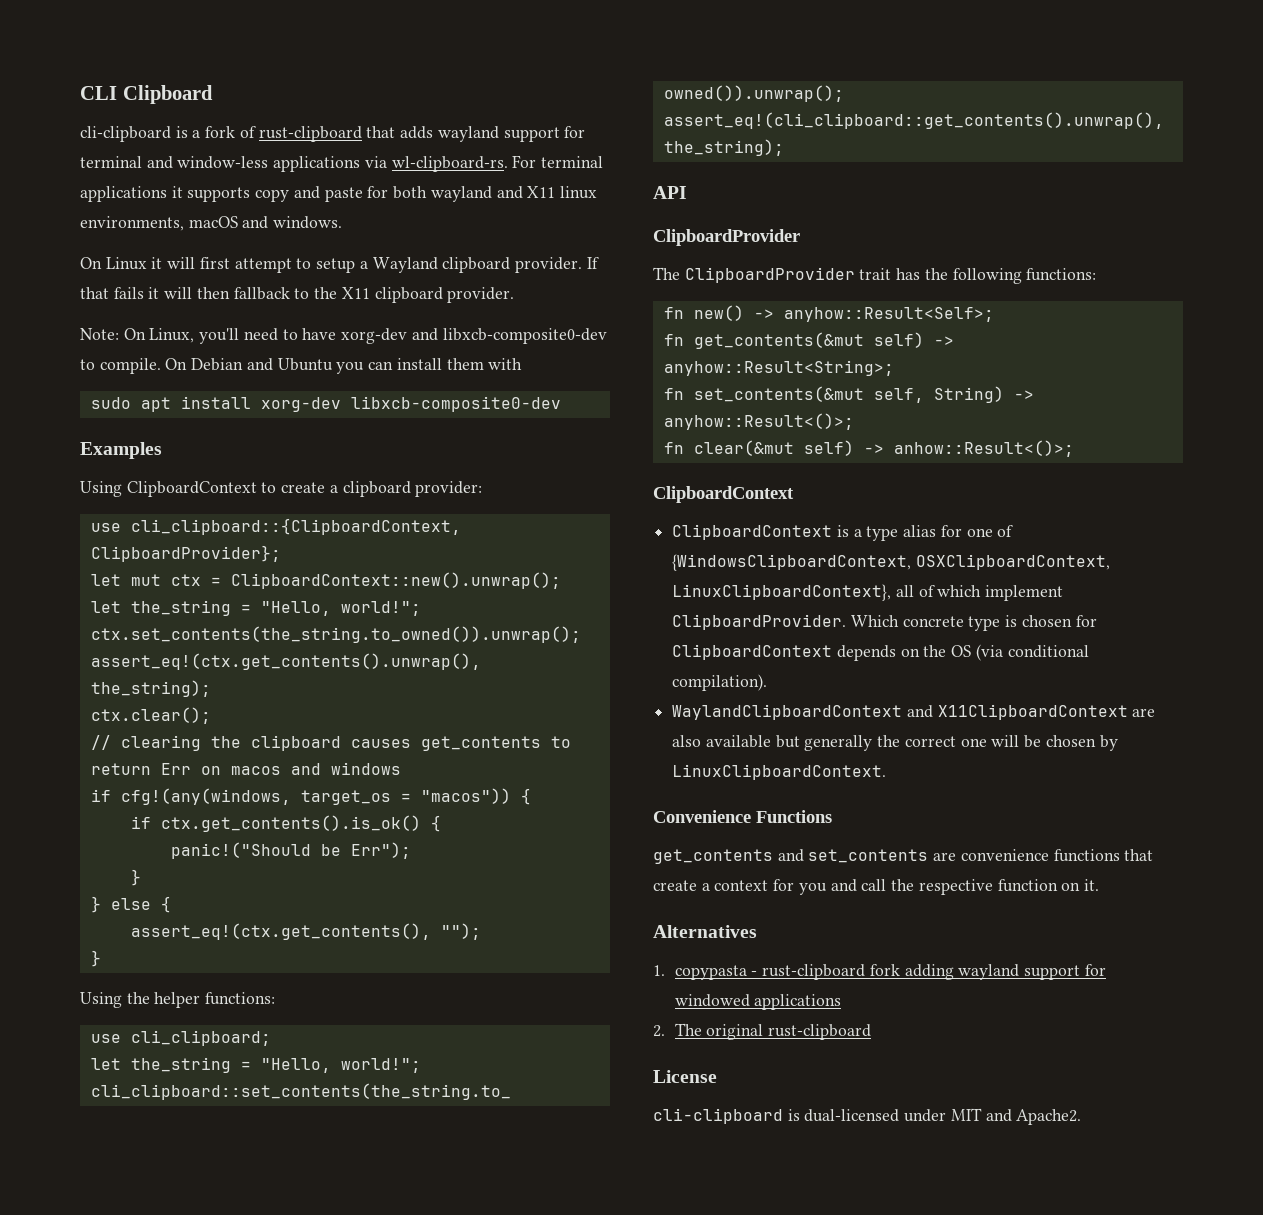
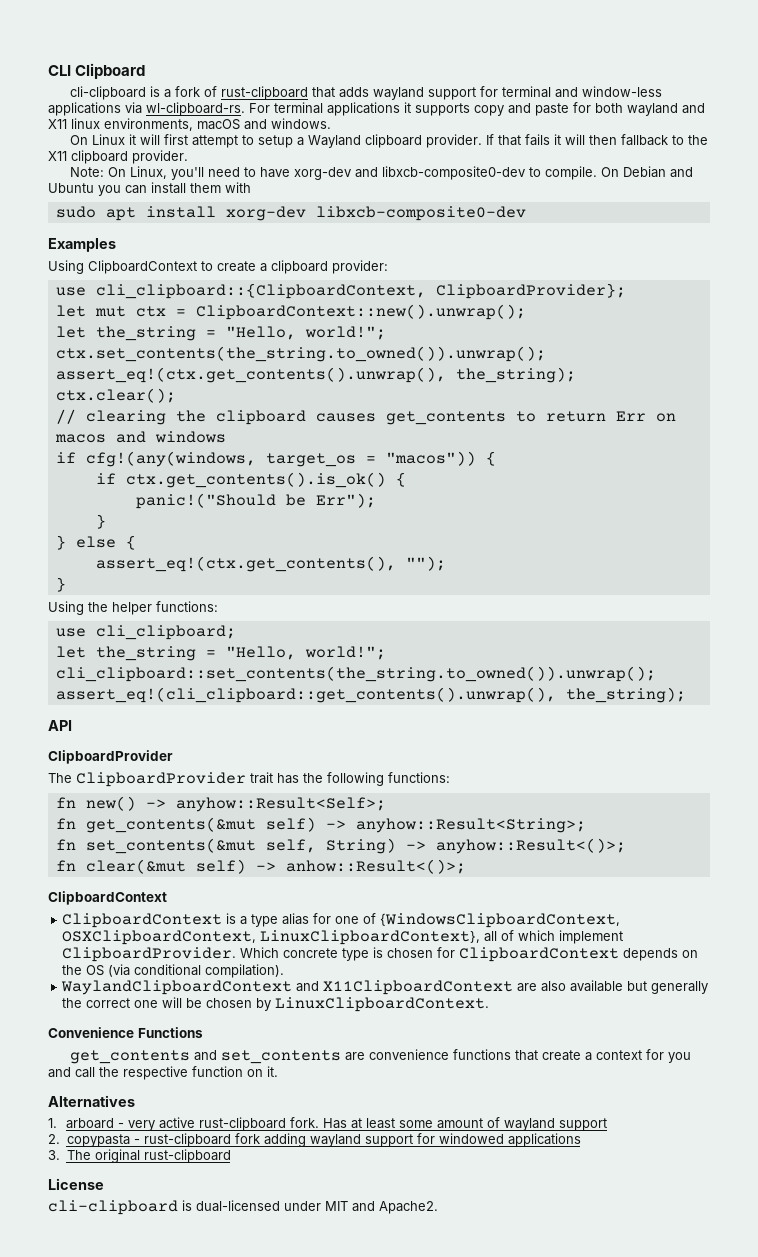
- 1. copypasta - rust-clipboard fork adding wayland support for windowed applications
+ 1. arboard - very active rust-clipboard fork. Has at least some amount of wayland support
+ 2. copypasta - rust-clipboard fork adding wayland support for windowed applications
- 2. The original rust-clipboard
+ 3. The original rust-clipboard

